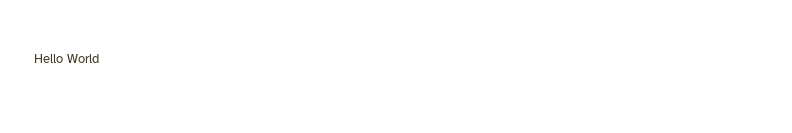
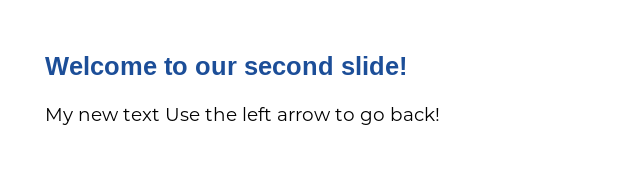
- Hello World
+ Welcome to our second slide!
+ My new text Use the left arrow to go back!

